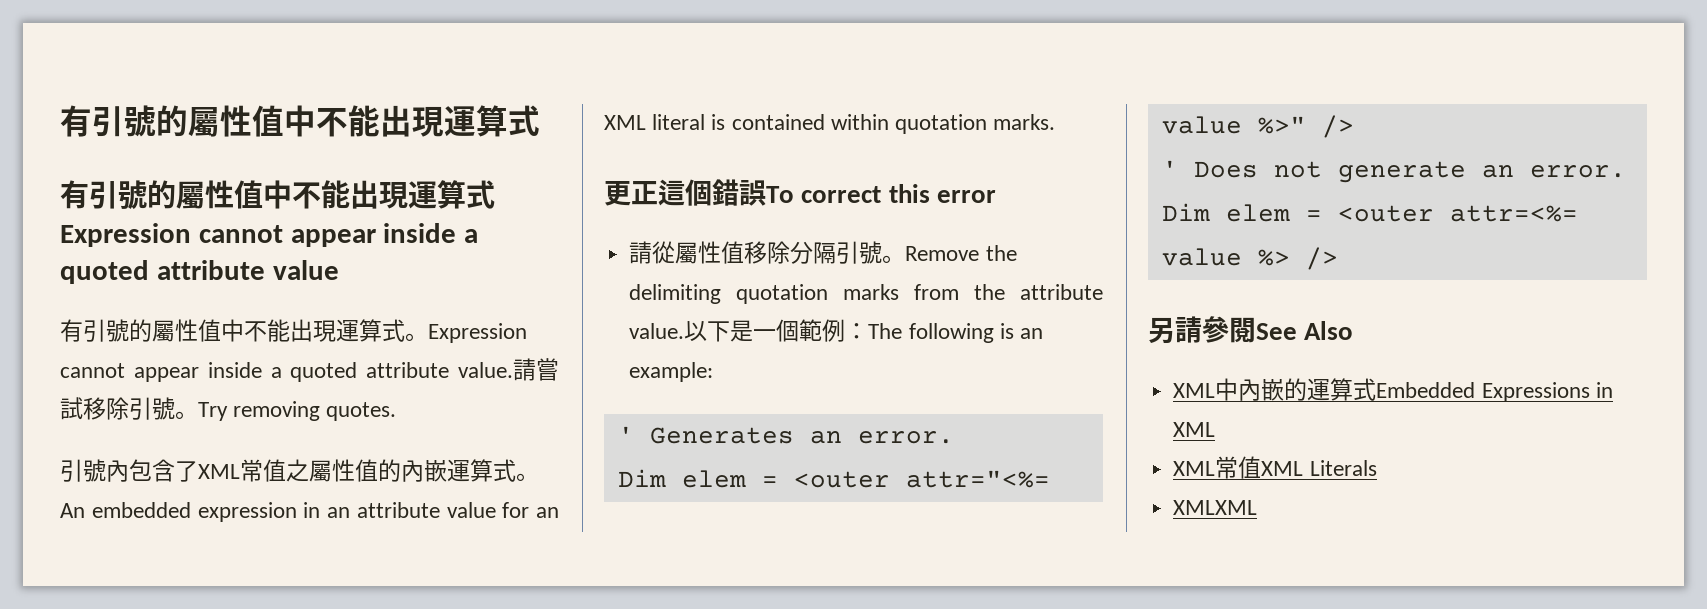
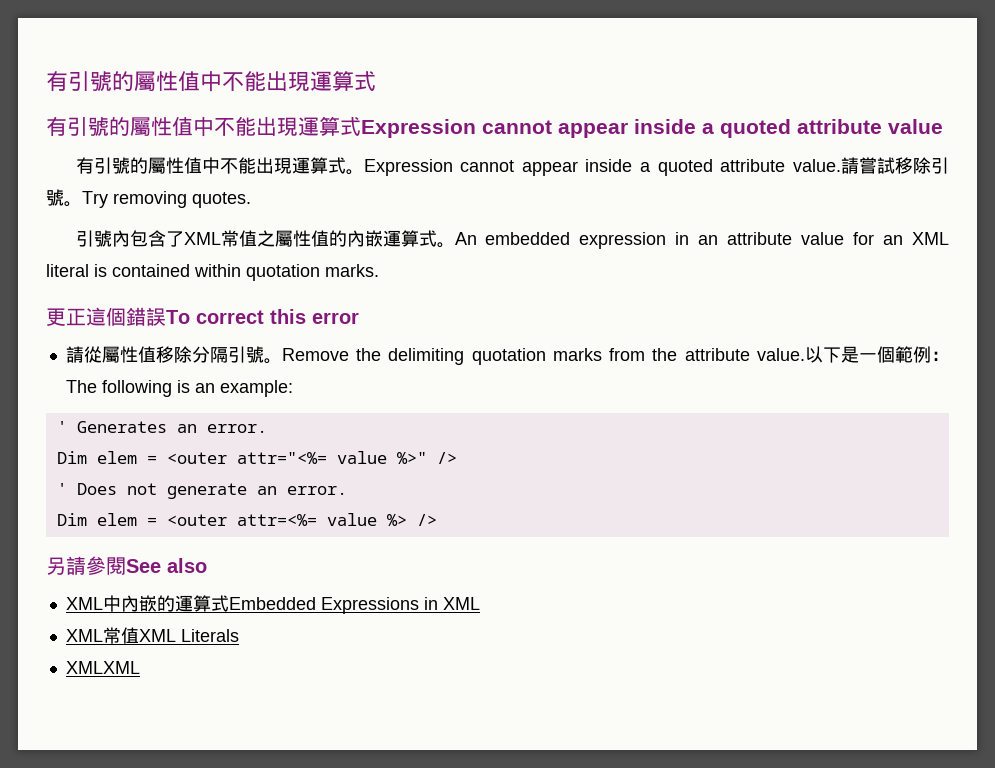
- 另請參閱See Also
+ 另請參閱See also

